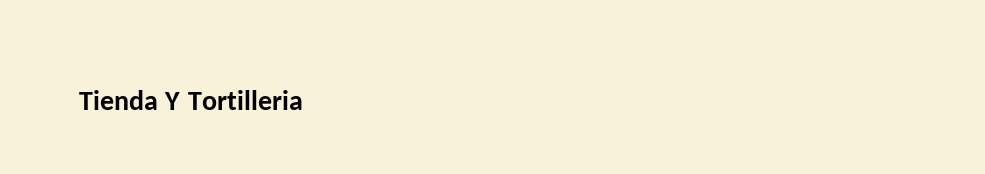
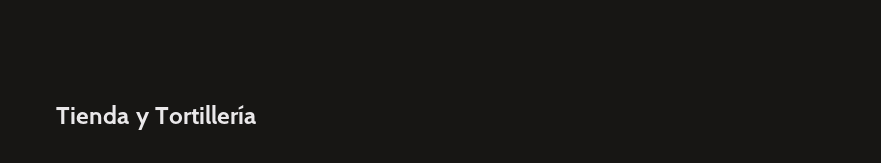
- Tienda Y Tortilleria
+ Tienda y Tortillería

